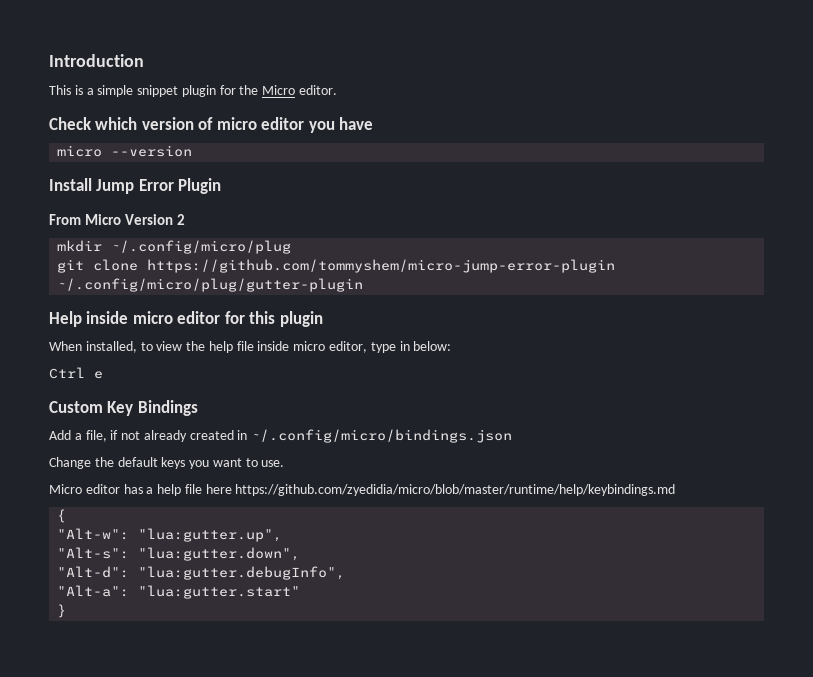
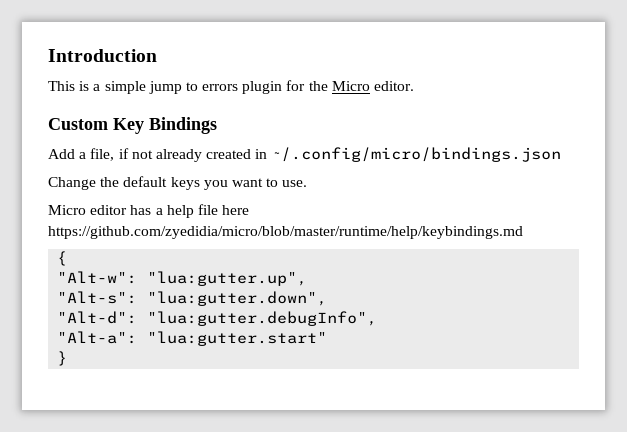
- This is a simple snippet plugin for the Micro editor.
+ This is a simple jump to errors plugin for the Micro editor.
- Check which version of micro editor you have
- micro --version
- Install Jump Error Plugin
- From Micro Version 2
- mkdir ~/.config/micro/plug
- git clone https://github.com/tommyshem/micro-jump-error-plugin ~/.config/micro/plug/gutter-plugin
- Help inside micro editor for this plugin
- When installed, to view the help file inside micro editor, type in below:
- Ctrl e

